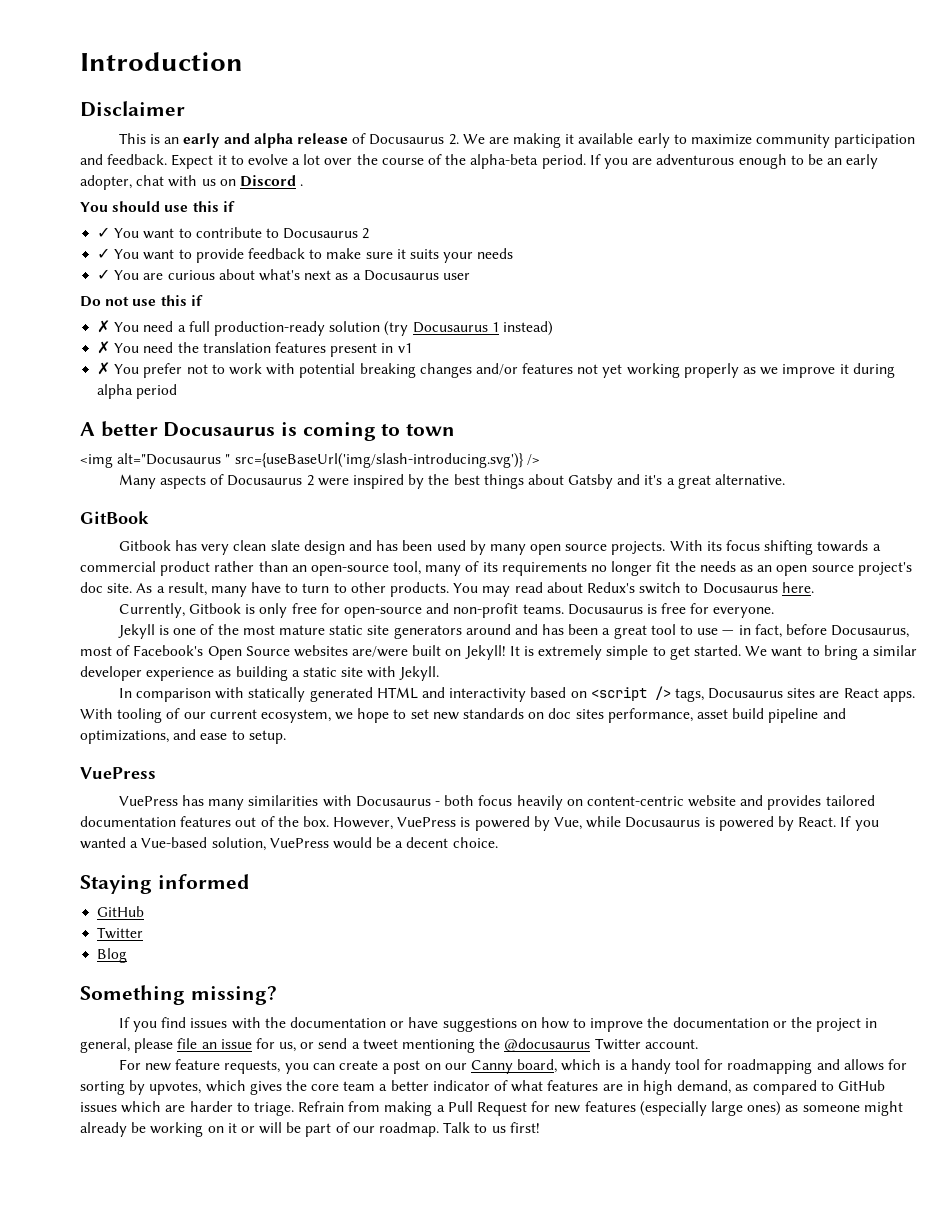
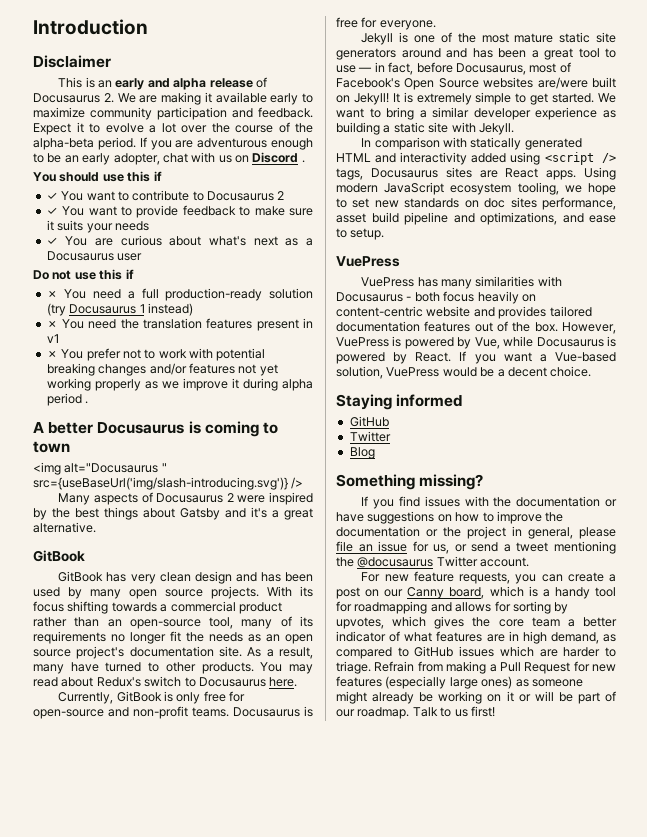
- ✗ You prefer not to work with potential breaking changes and/or features not yet working properly as we improve it during alpha period
+ ✗ You prefer not to work with potential breaking changes and/or features not yet working properly as we improve it during alpha period .
- Gitbook has very clean slate design and has been used by many open source projects.
+ GitBook has very clean design and has been used by many open source projects.
- With its focus shifting towards a commercial product rather than an open-source tool, many of its requirements no longer fit the needs as an open source project's doc site.
+ With its focus shifting towards a commercial product rather than an open-source tool, many of its requirements no longer fit the needs as an open source project's documentation site.
- As a result, many have to turn to other products.
+ As a result, many have turned to other products.
- Currently, Gitbook is only free for open-source and non-profit teams.
+ Currently, GitBook is only free for open-source and non-profit teams.
- In comparison with statically generated HTML and interactivity based on <script /> tags, Docusaurus sites are React apps.
+ In comparison with statically generated HTML and interactivity added using <script /> tags, Docusaurus sites are React apps.
- With tooling of our current ecosystem, we hope to set new standards on doc sites performance, asset build pipeline and optimizations, and ease to setup.
+ Using modern JavaScript ecosystem tooling, we hope to set new standards on doc sites performance, asset build pipeline and optimizations, and ease to setup.
- If you wanted a Vue-based solution, VuePress would be a decent choice.
+ If you want a Vue-based solution, VuePress would be a decent choice.

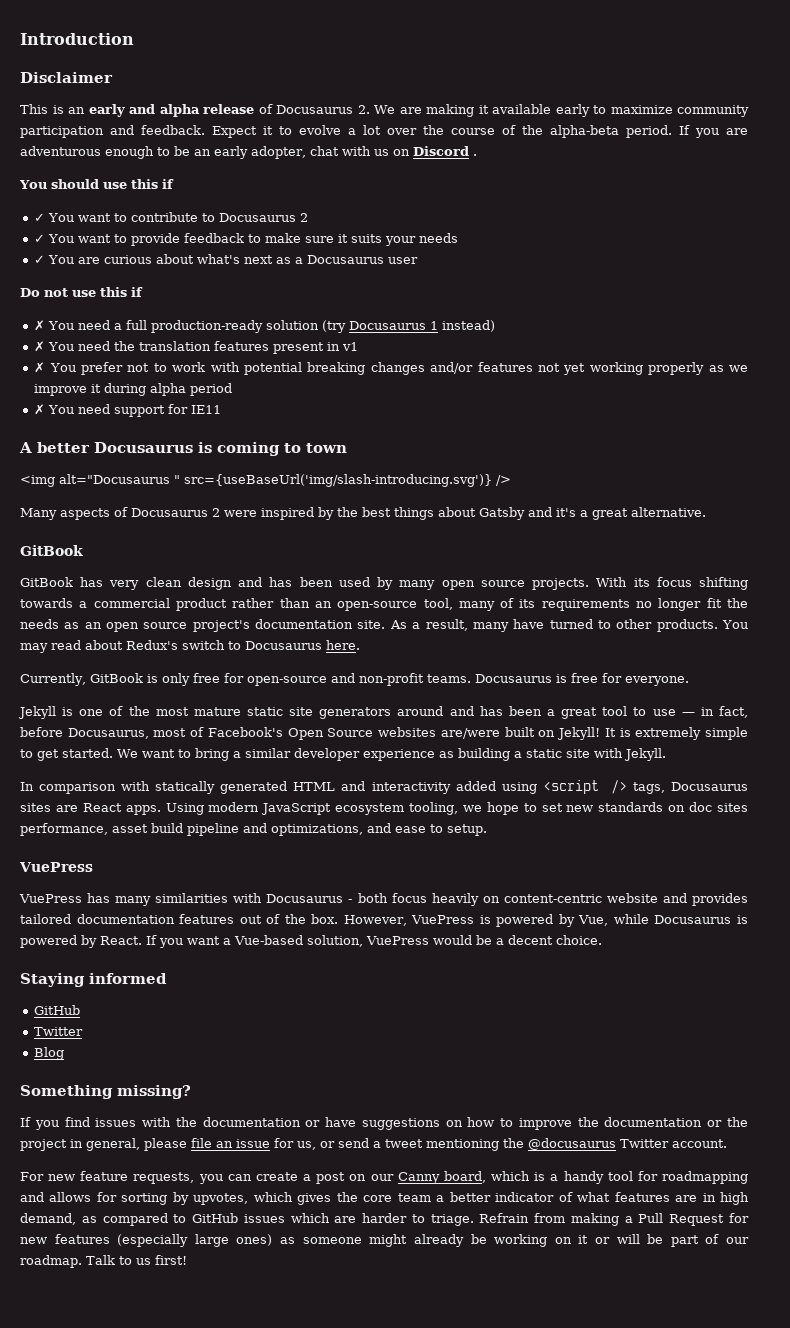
- ✗ You prefer not to work with potential breaking changes and/or features not yet working properly as we improve it during alpha period .
+ ✗ You prefer not to work with potential breaking changes and/or features not yet working properly as we improve it during alpha period
+ ✗ You need support for IE11

